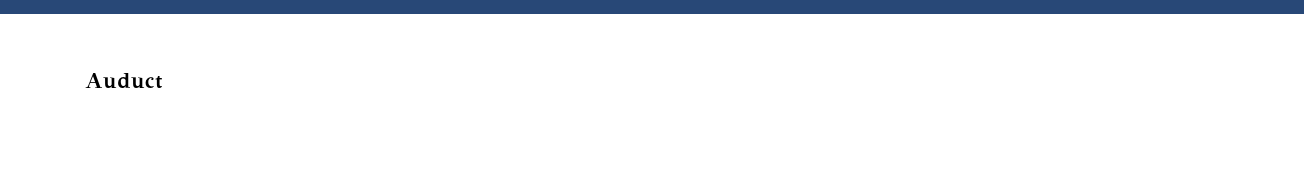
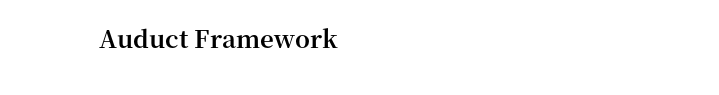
- Auduct
+ Auduct Framework

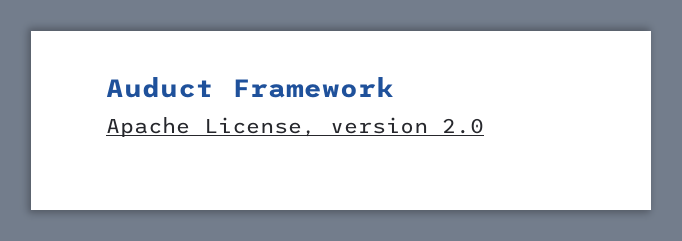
+ Apache License, version 2.0

